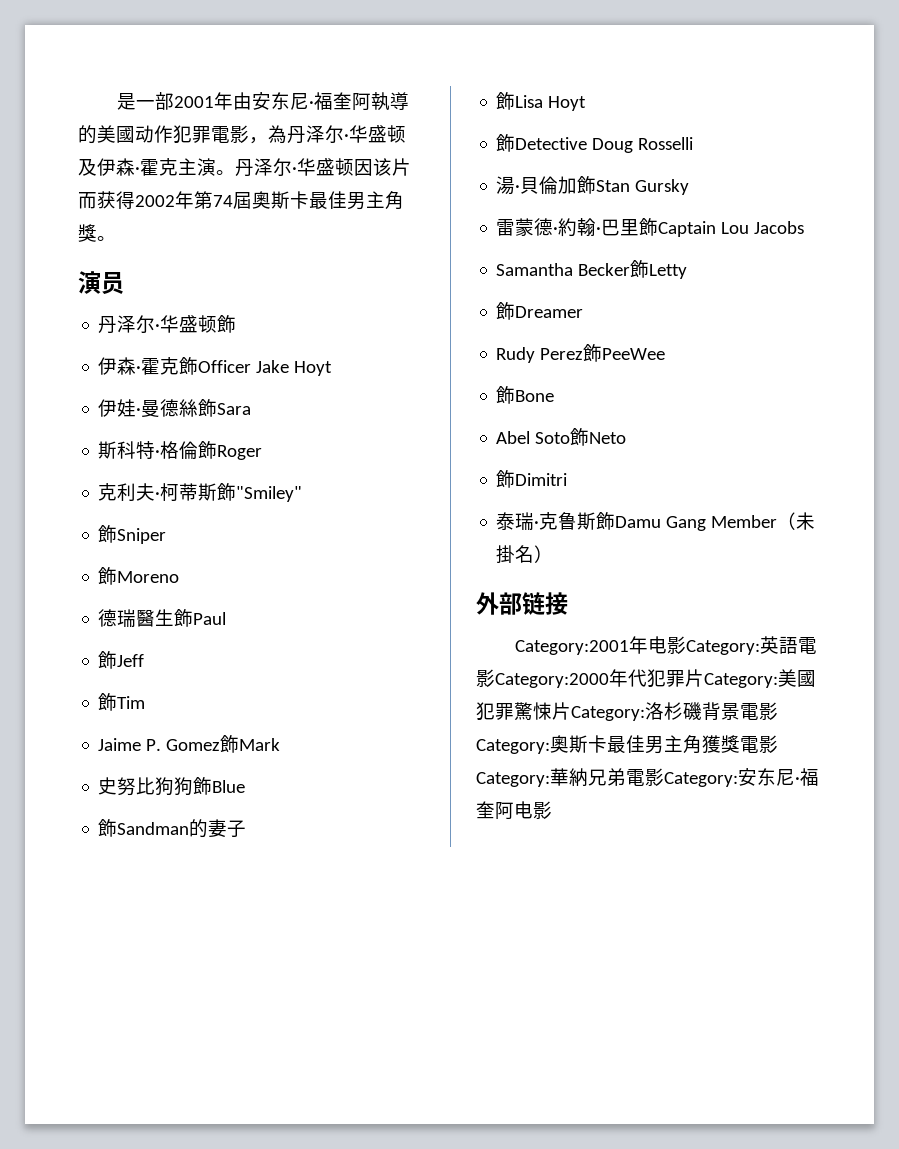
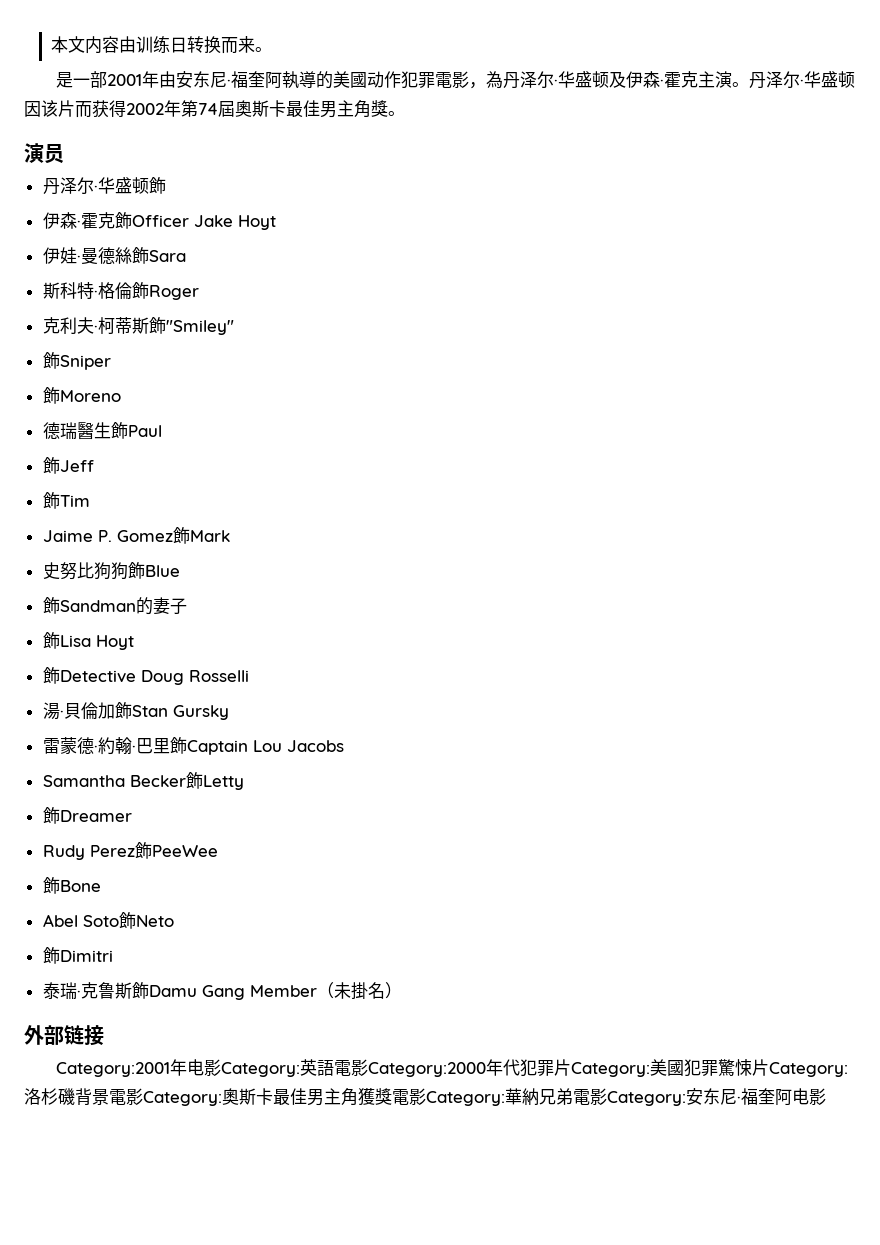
+ 本文内容由训练日转换而来。

